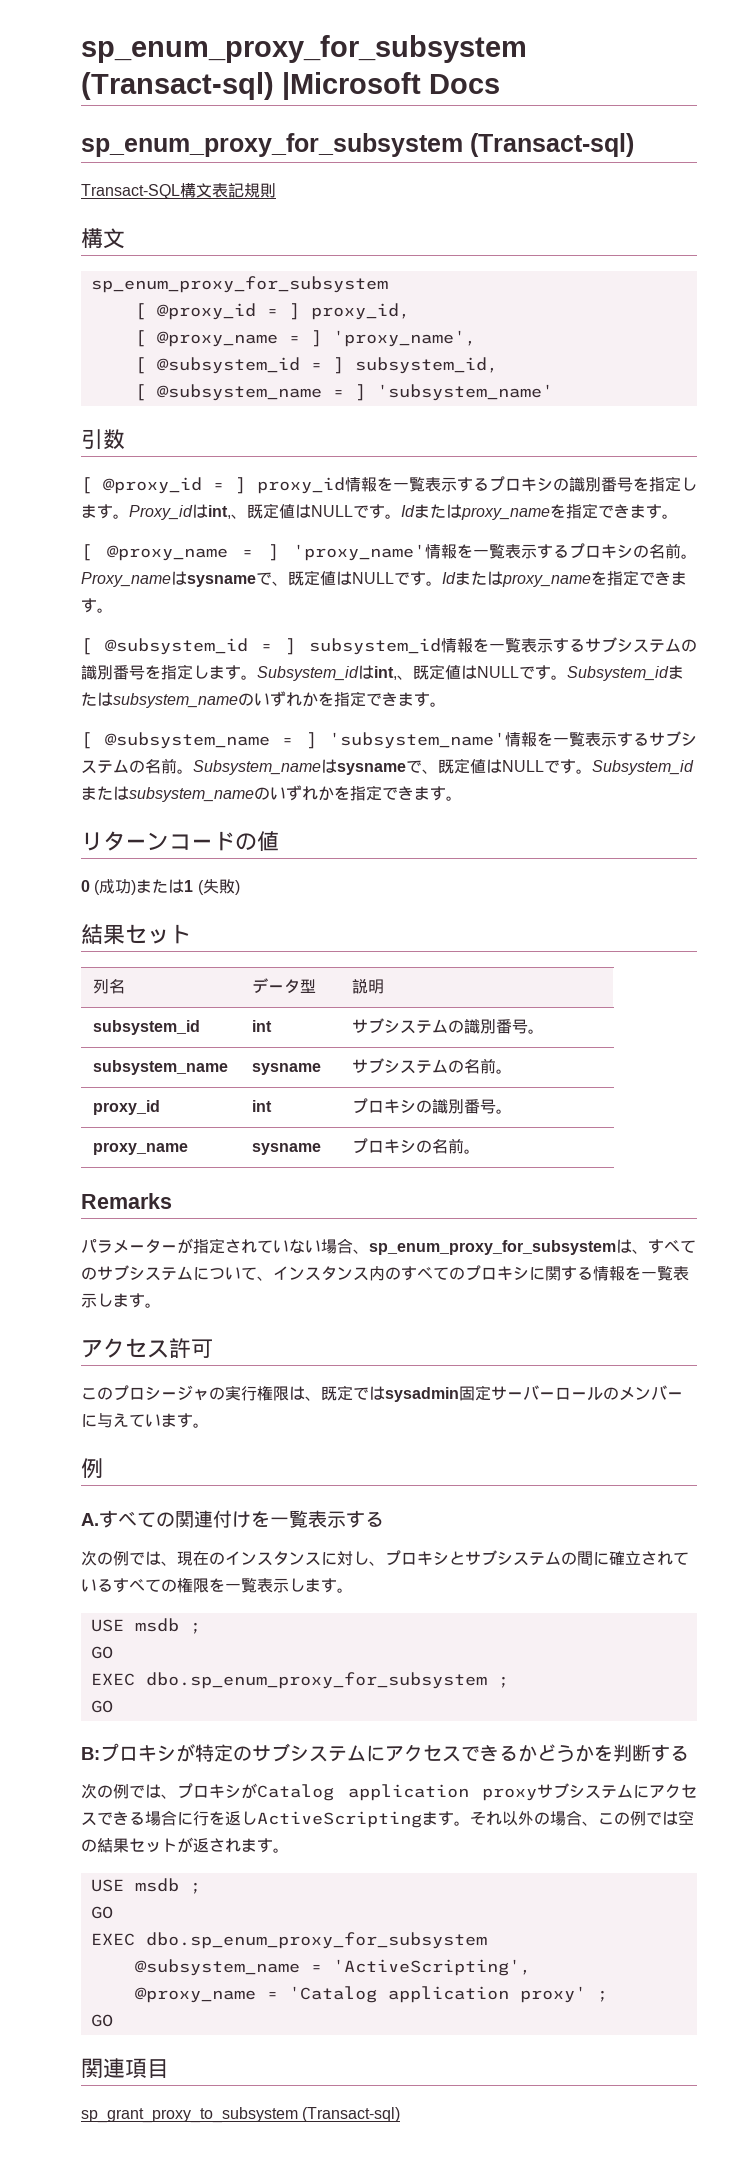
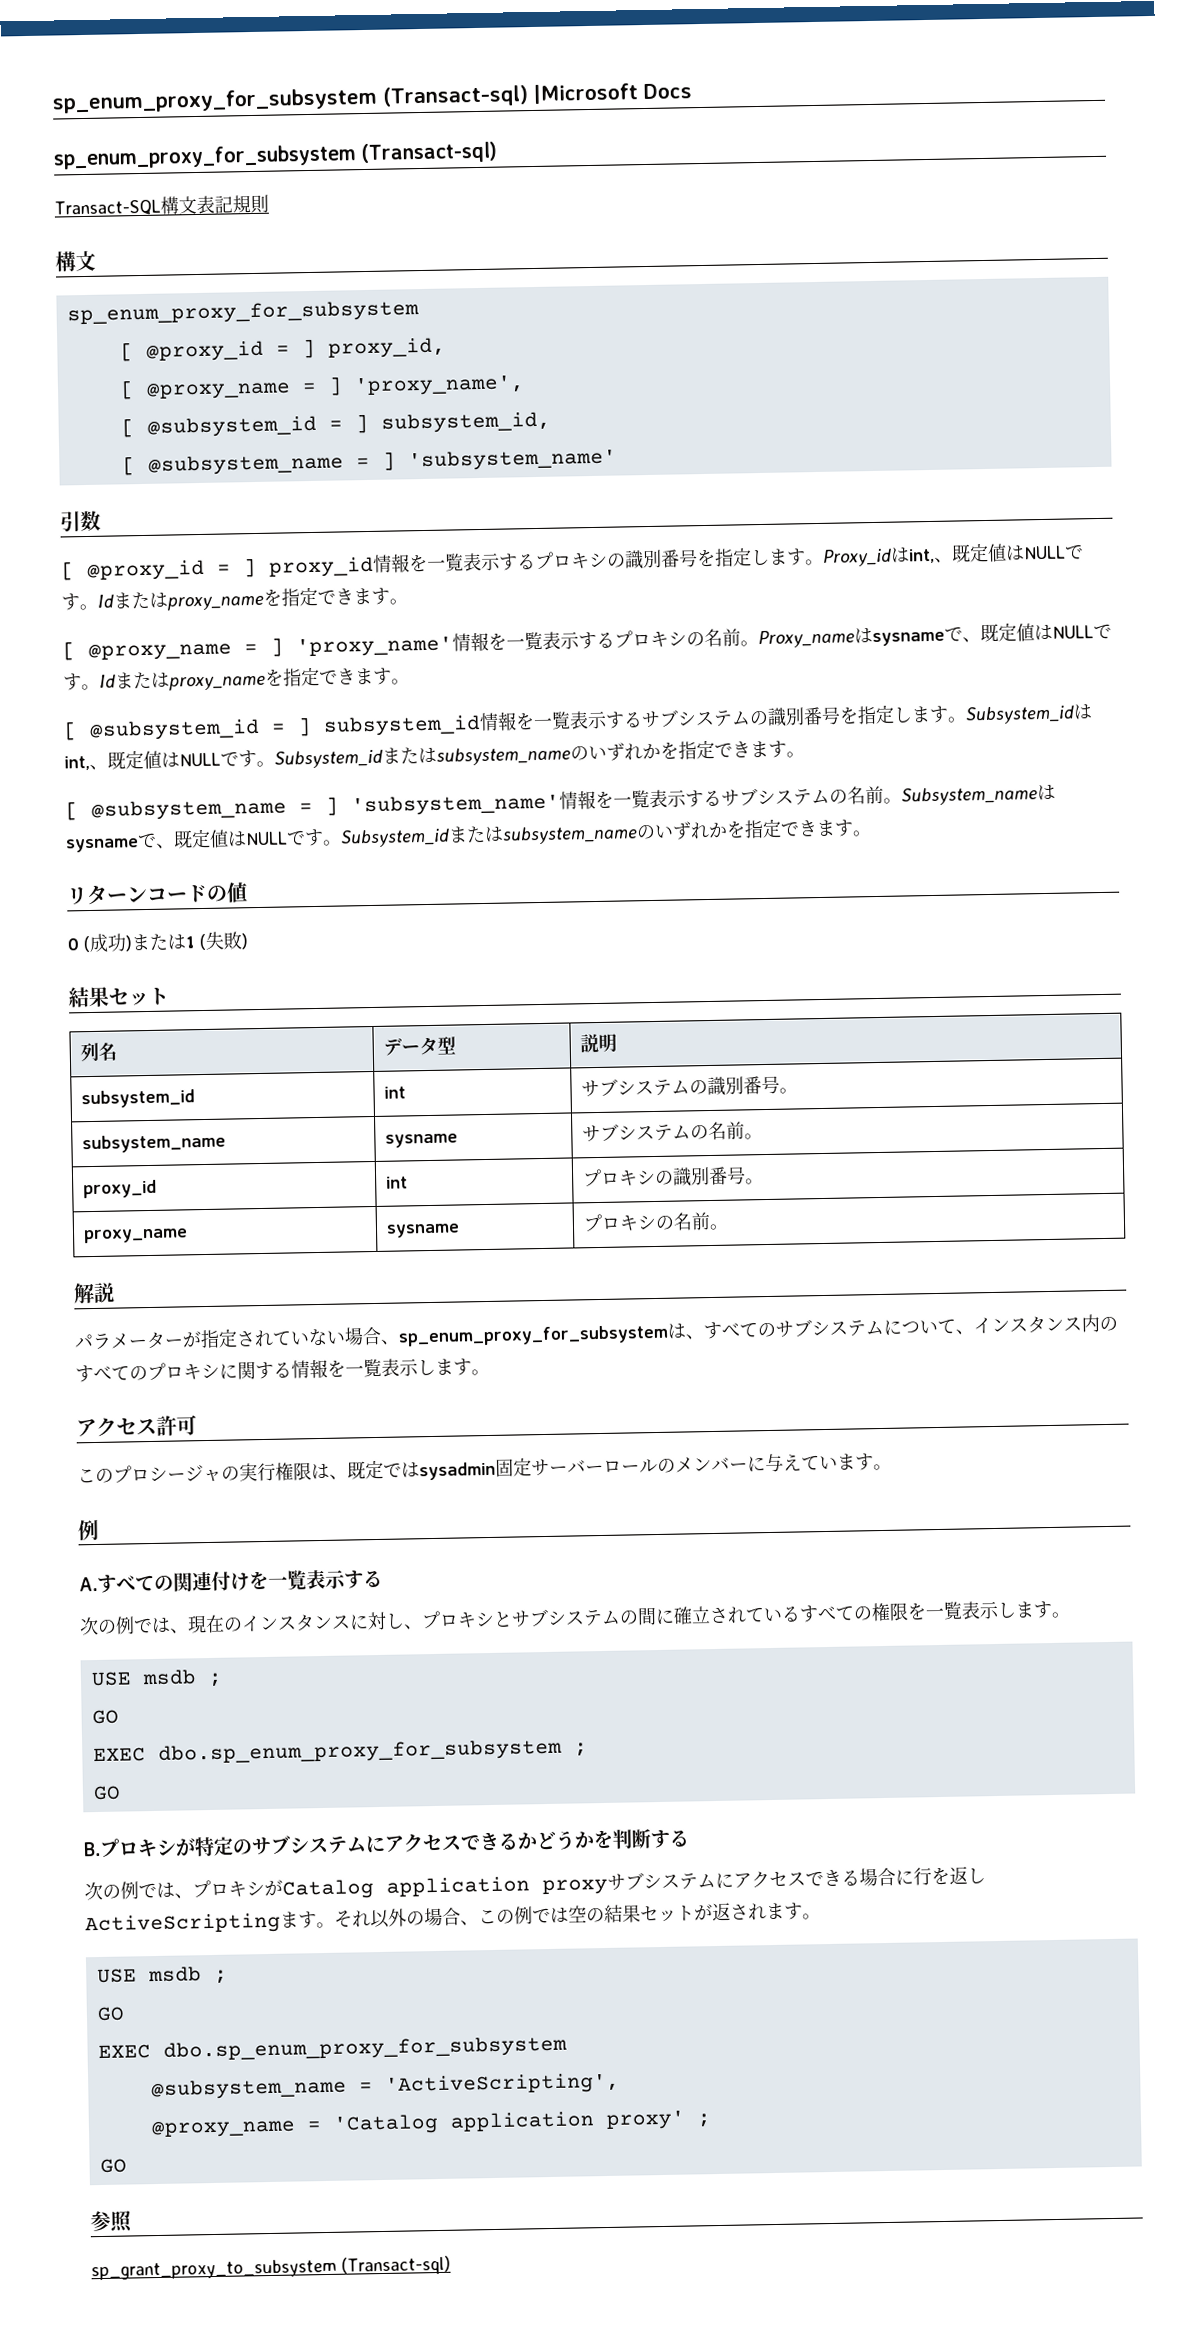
- Remarks
+ 解説
- B:プロキシが特定のサブシステムにアクセスできるかどうかを判断する
+ B.プロキシが特定のサブシステムにアクセスできるかどうかを判断する
- 関連項目
+ 参照

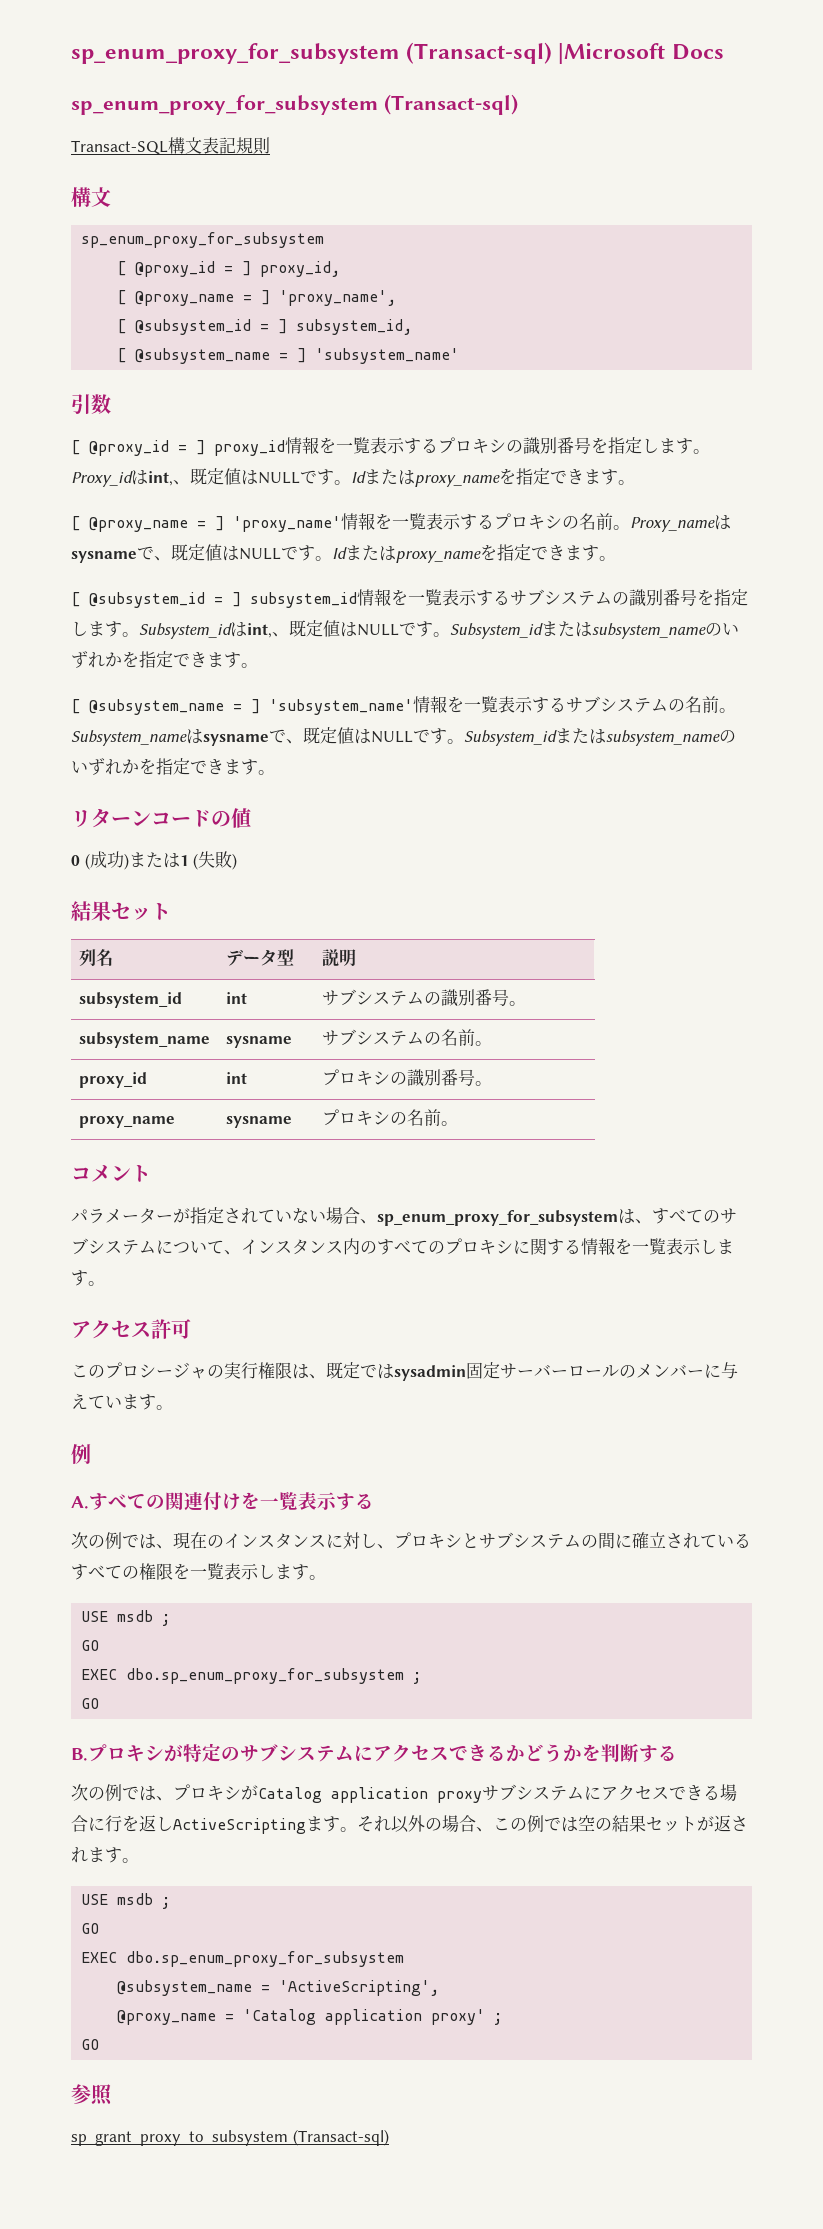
- 解説
+ コメント

